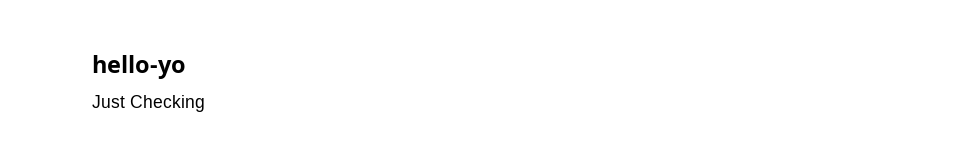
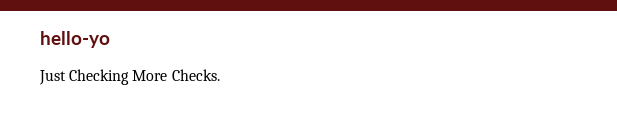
- Just Checking
+ Just Checking More Checks.

